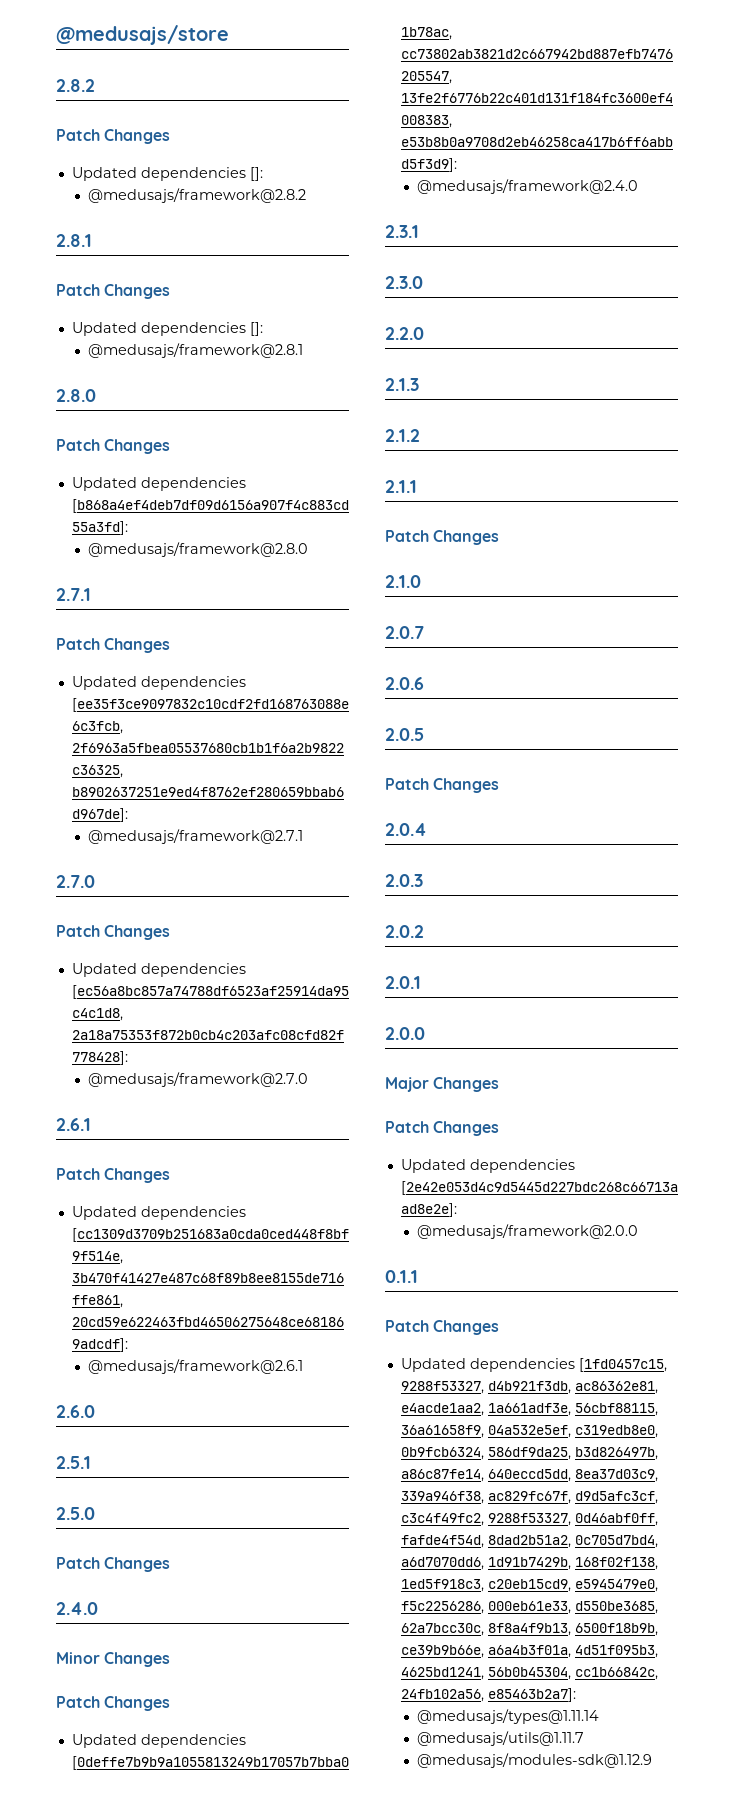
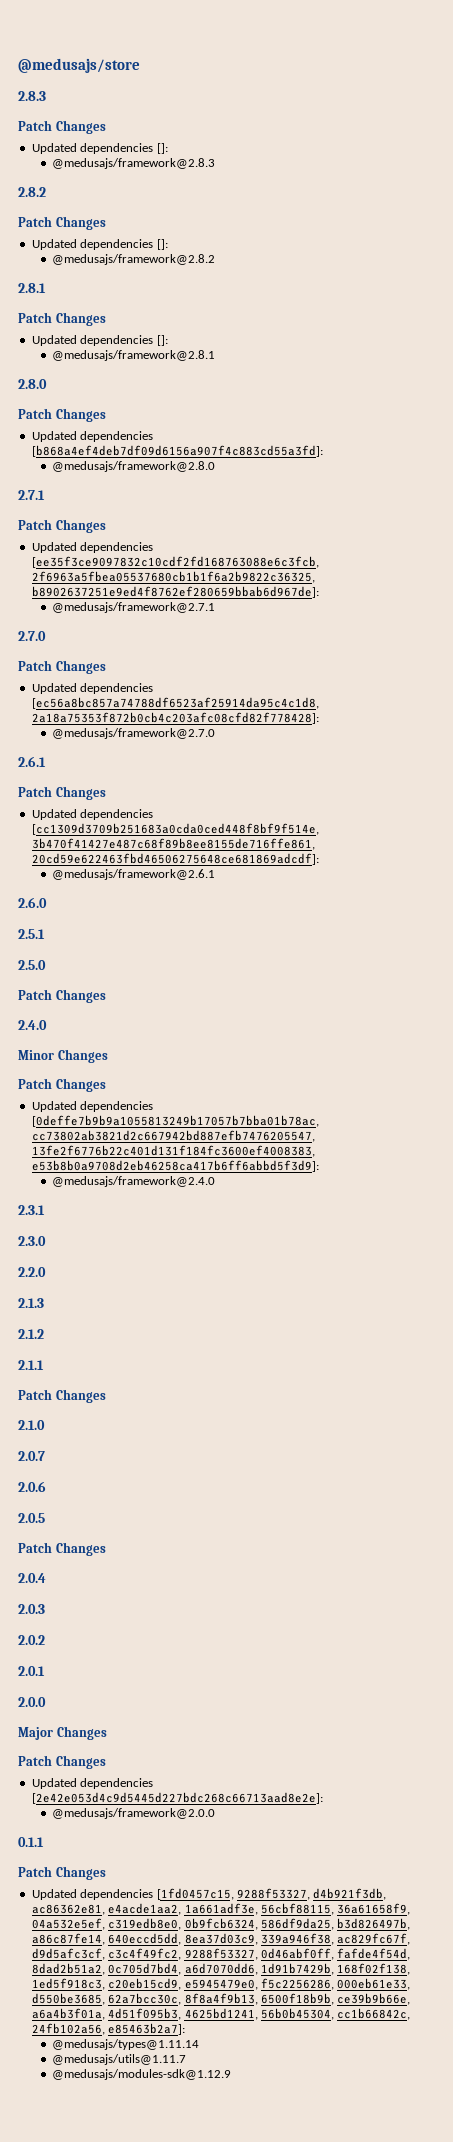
+ 2.8.3
+ Patch Changes
+ Updated dependencies []:
+ @medusajs/framework@2.8.3

